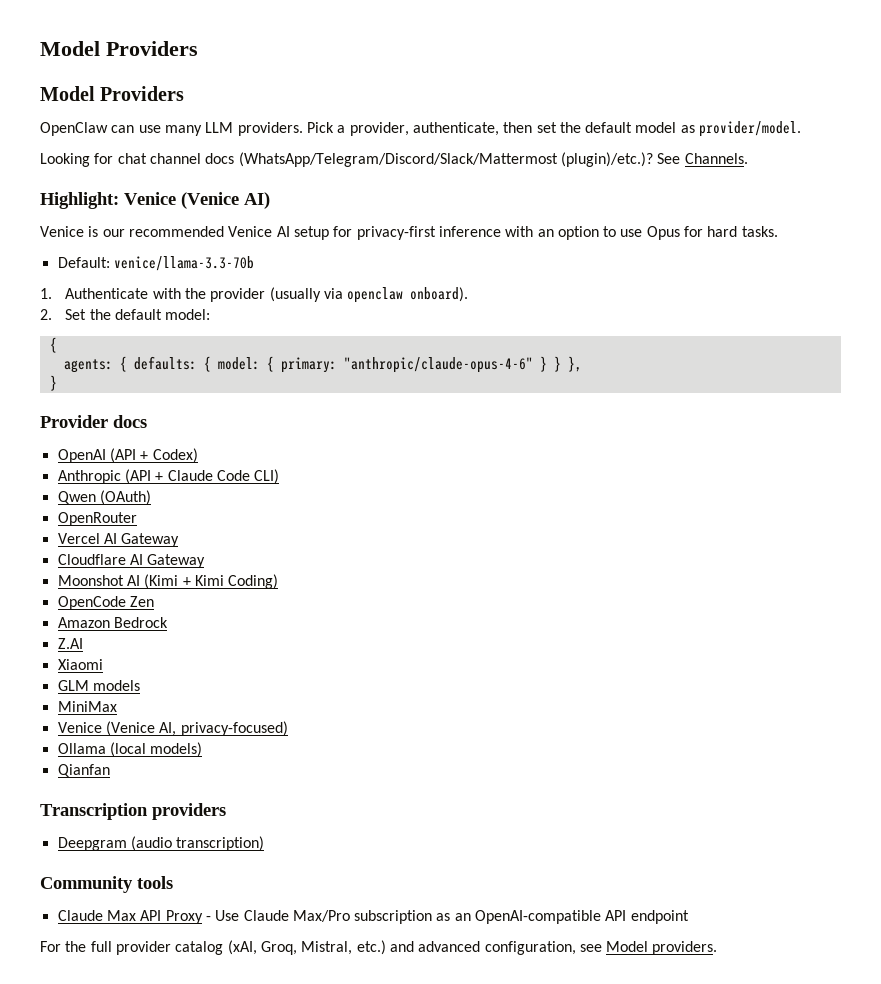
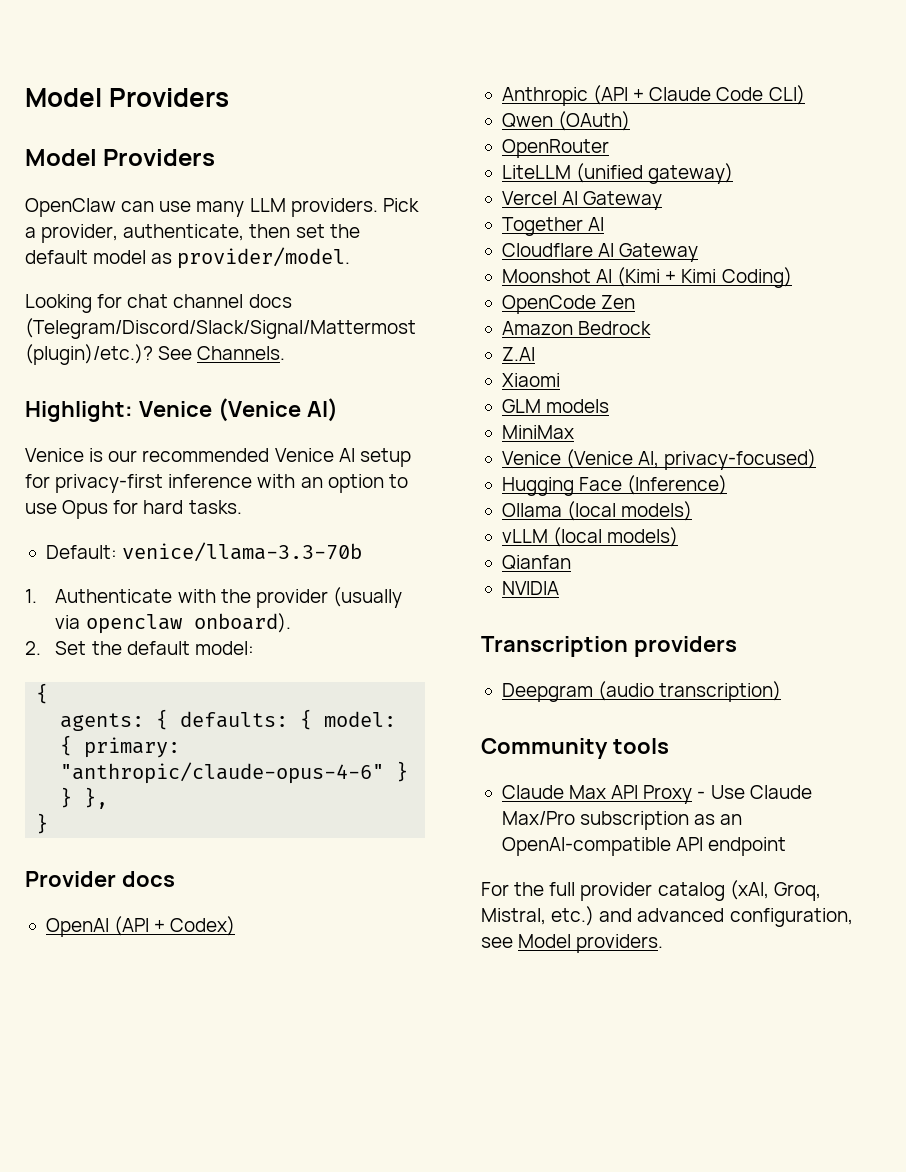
- Looking for chat channel docs (WhatsApp/Telegram/Discord/Slack/Mattermost (plugin)/etc.)?
+ Looking for chat channel docs (Telegram/Discord/Slack/Signal/Mattermost (plugin)/etc.)?
+ LiteLLM (unified gateway)
+ Together AI
+ Hugging Face (Inference)
+ vLLM (local models)
+ NVIDIA

